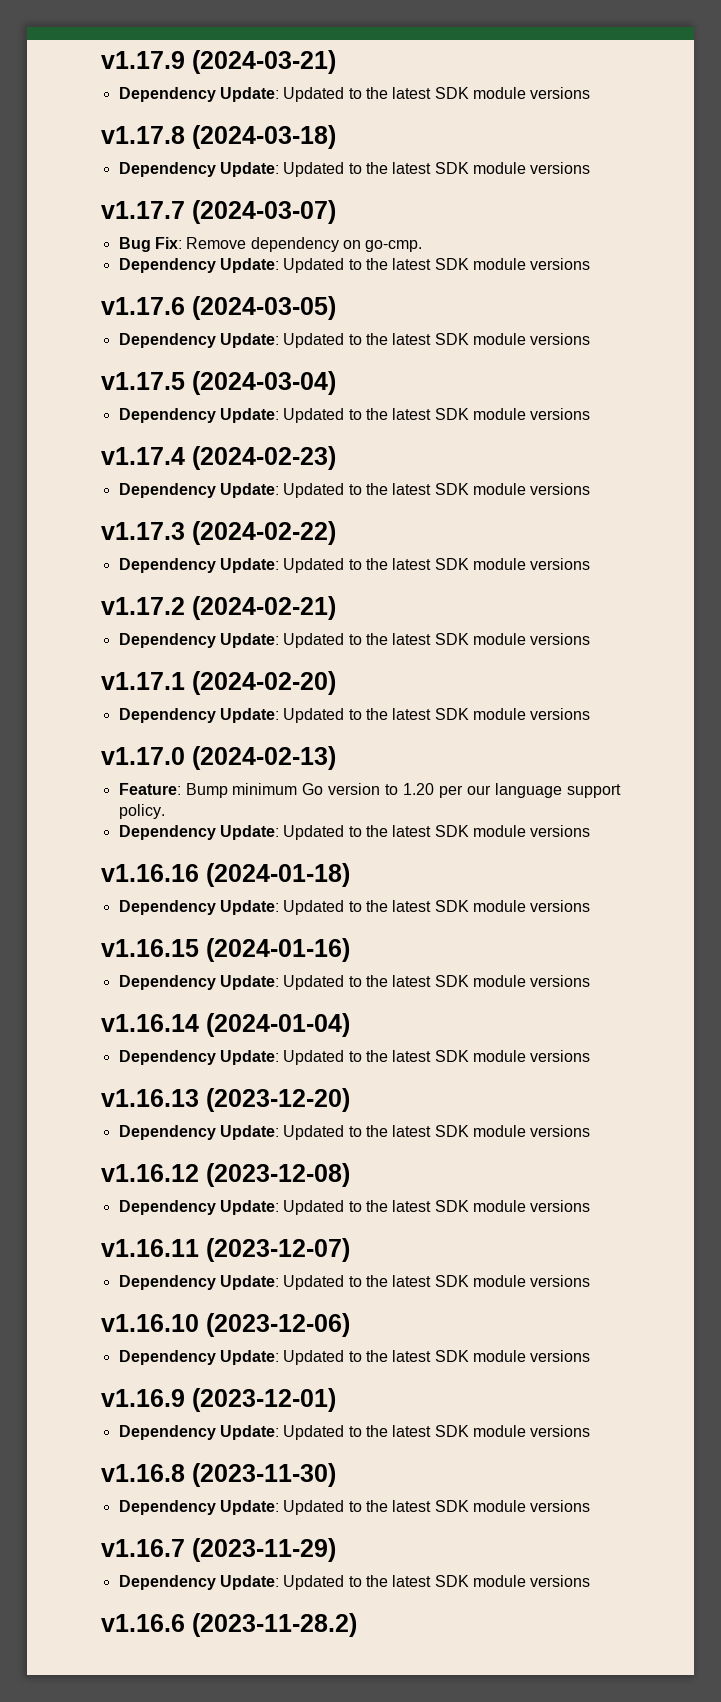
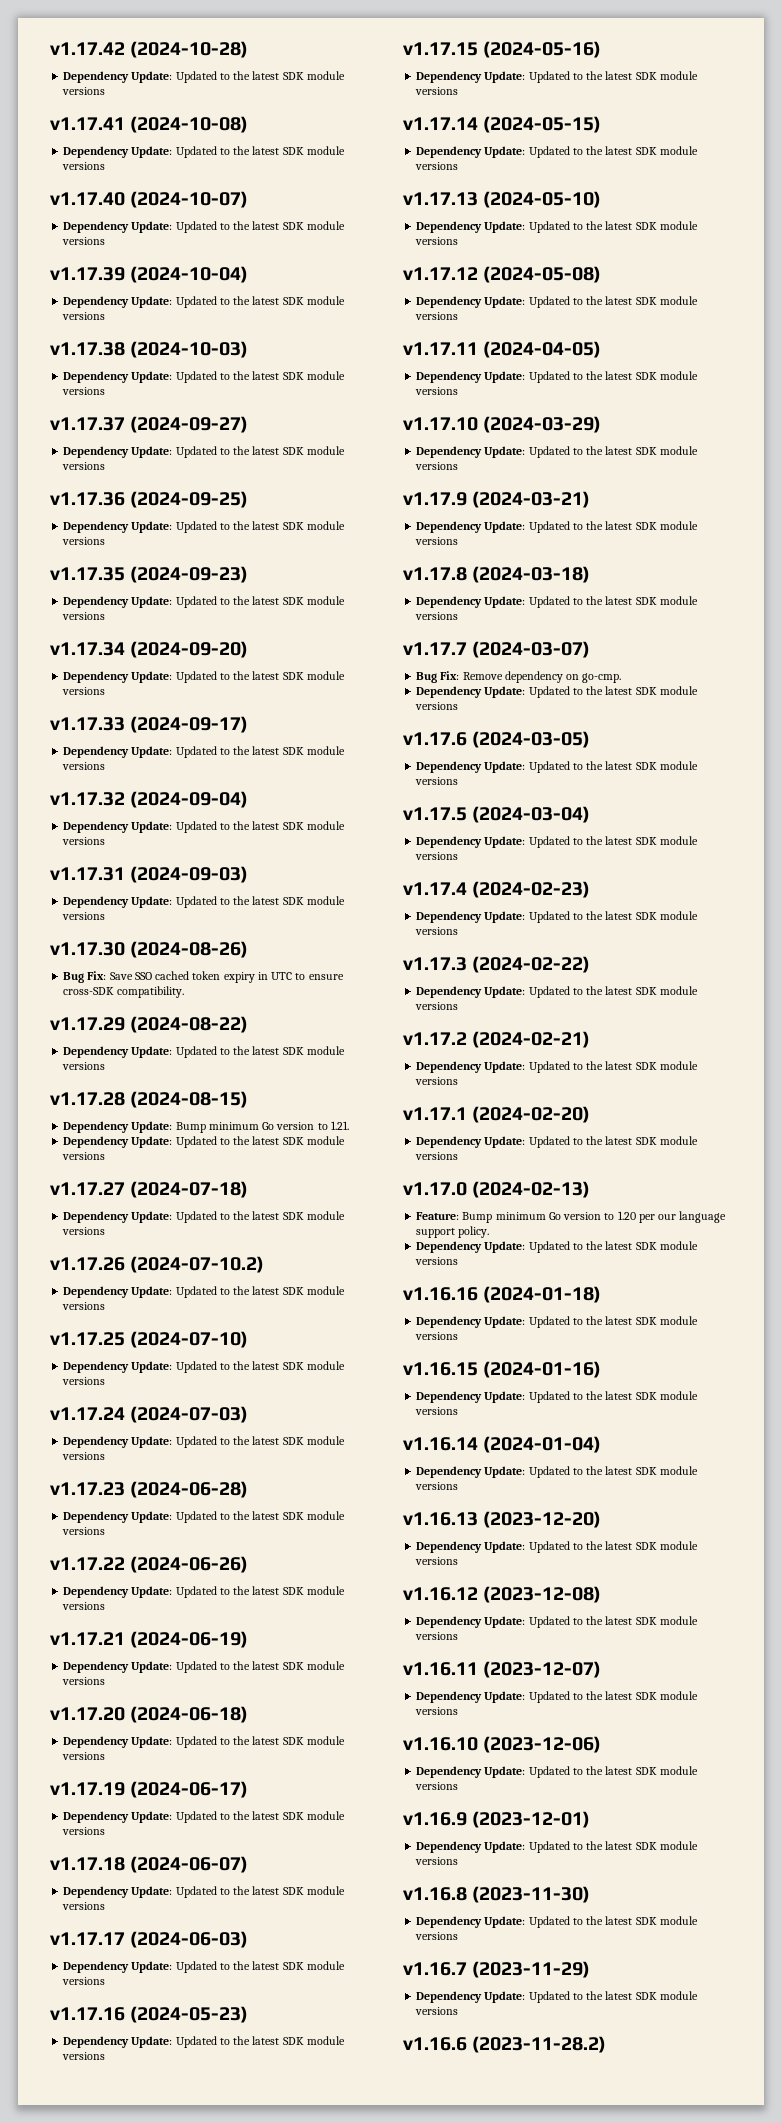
+ v1.17.42 (2024-10-28)
+ Dependency Update: Updated to the latest SDK module versions
+ v1.17.41 (2024-10-08)
+ Dependency Update: Updated to the latest SDK module versions
+ v1.17.40 (2024-10-07)
+ Dependency Update: Updated to the latest SDK module versions
+ v1.17.39 (2024-10-04)
+ Dependency Update: Updated to the latest SDK module versions
+ v1.17.38 (2024-10-03)
+ Dependency Update: Updated to the latest SDK module versions
+ v1.17.37 (2024-09-27)
+ Dependency Update: Updated to the latest SDK module versions
+ v1.17.36 (2024-09-25)
+ Dependency Update: Updated to the latest SDK module versions
+ v1.17.35 (2024-09-23)
+ Dependency Update: Updated to the latest SDK module versions
+ v1.17.34 (2024-09-20)
+ Dependency Update: Updated to the latest SDK module versions
+ v1.17.33 (2024-09-17)
+ Dependency Update: Updated to the latest SDK module versions
+ v1.17.32 (2024-09-04)
+ Dependency Update: Updated to the latest SDK module versions
+ v1.17.31 (2024-09-03)
+ Dependency Update: Updated to the latest SDK module versions
+ v1.17.30 (2024-08-26)
+ Bug Fix: Save SSO cached token expiry in UTC to ensure cross-SDK compatibility.
+ v1.17.29 (2024-08-22)
+ Dependency Update: Updated to the latest SDK module versions
+ v1.17.28 (2024-08-15)
+ Dependency Update: Bump minimum Go version to 1.21.
+ Dependency Update: Updated to the latest SDK module versions
+ v1.17.27 (2024-07-18)
+ Dependency Update: Updated to the latest SDK module versions
+ v1.17.26 (2024-07-10.2)
+ Dependency Update: Updated to the latest SDK module versions
+ v1.17.25 (2024-07-10)
+ Dependency Update: Updated to the latest SDK module versions
+ v1.17.24 (2024-07-03)
+ Dependency Update: Updated to the latest SDK module versions
+ v1.17.23 (2024-06-28)
+ Dependency Update: Updated to the latest SDK module versions
+ v1.17.22 (2024-06-26)
+ Dependency Update: Updated to the latest SDK module versions
+ v1.17.21 (2024-06-19)
+ Dependency Update: Updated to the latest SDK module versions
+ v1.17.20 (2024-06-18)
+ Dependency Update: Updated to the latest SDK module versions
+ v1.17.19 (2024-06-17)
+ Dependency Update: Updated to the latest SDK module versions
+ v1.17.18 (2024-06-07)
+ Dependency Update: Updated to the latest SDK module versions
+ v1.17.17 (2024-06-03)
+ Dependency Update: Updated to the latest SDK module versions
+ v1.17.16 (2024-05-23)
+ Dependency Update: Updated to the latest SDK module versions
+ v1.17.15 (2024-05-16)
+ Dependency Update: Updated to the latest SDK module versions
+ v1.17.14 (2024-05-15)
+ Dependency Update: Updated to the latest SDK module versions
+ v1.17.13 (2024-05-10)
+ Dependency Update: Updated to the latest SDK module versions
+ v1.17.12 (2024-05-08)
+ Dependency Update: Updated to the latest SDK module versions
+ v1.17.11 (2024-04-05)
+ Dependency Update: Updated to the latest SDK module versions
+ v1.17.10 (2024-03-29)
+ Dependency Update: Updated to the latest SDK module versions

